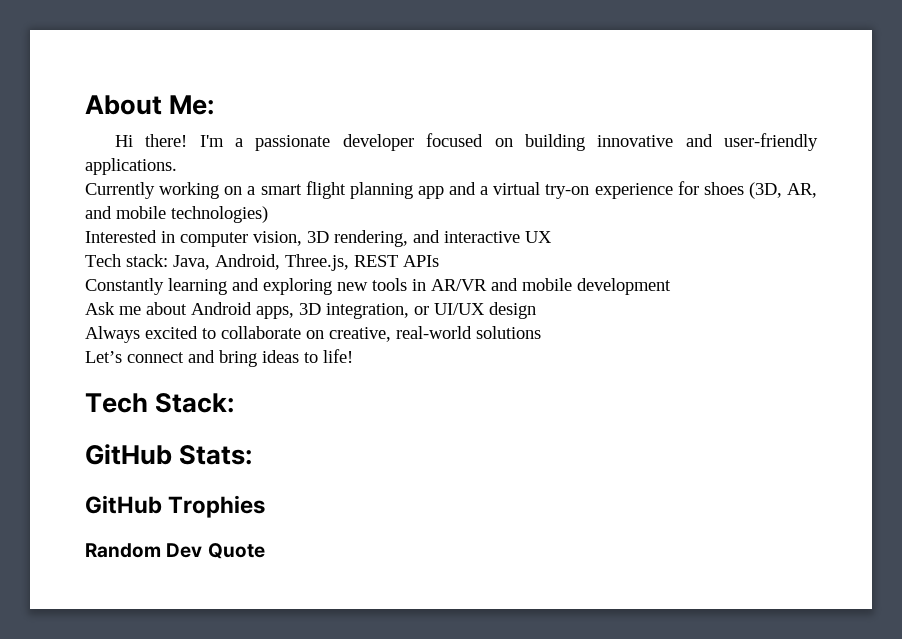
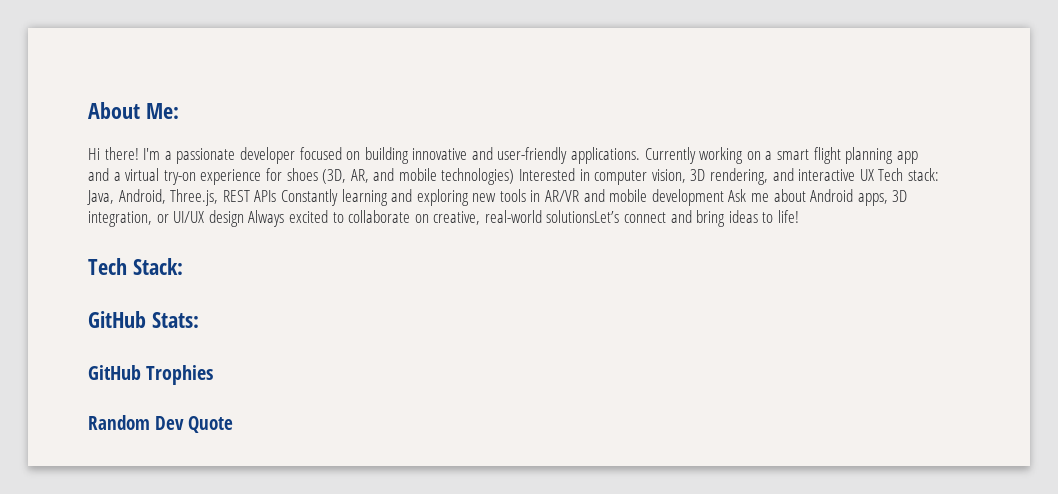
- I'm a passionate developer focused on building innovative and user-friendly applications.
- Currently working on a smart flight planning app and a virtual try-on experience for shoes (3D, AR, and mobile technologies)
- Interested in computer vision, 3D rendering, and interactive UX
- Tech stack:
+ I'm a passionate developer focused on building innovative and user-friendly applications. Currently working on a smart flight planning app and a virtual try-on experience for shoes (3D, AR, and mobile technologies) Interested in computer vision, 3D rendering, and interactive UX Tech stack:
- Java, Android, Three.js, REST APIs
- Constantly learning and exploring new tools in AR/VR and mobile development
- Ask me about Android apps, 3D integration, or UI/UX design
- Always excited to collaborate on creative, real-world solutions
- Let’s connect and bring ideas to life!
+ Java, Android, Three.js, REST APIs Constantly learning and exploring new tools in AR/VR and mobile development Ask me about Android apps, 3D integration, or UI/UX design Always excited to collaborate on creative, real-world solutionsLet’s connect and bring ideas to life!

